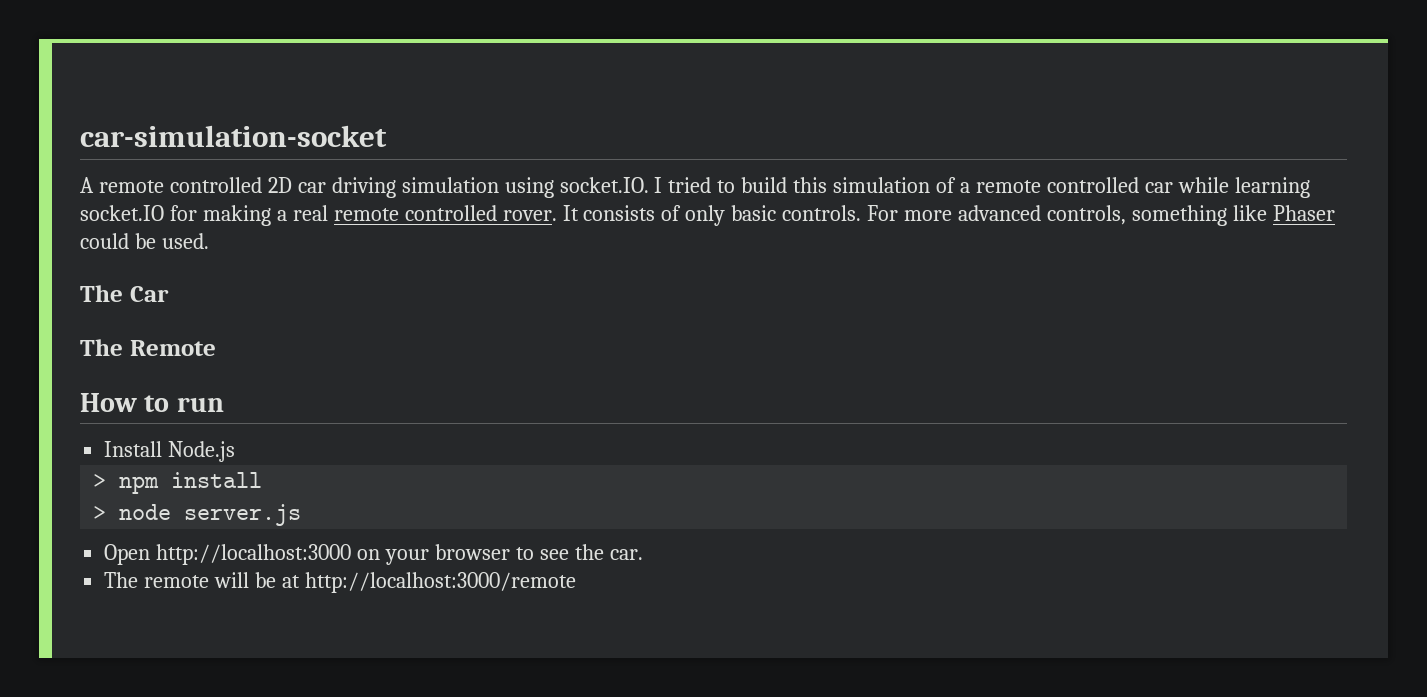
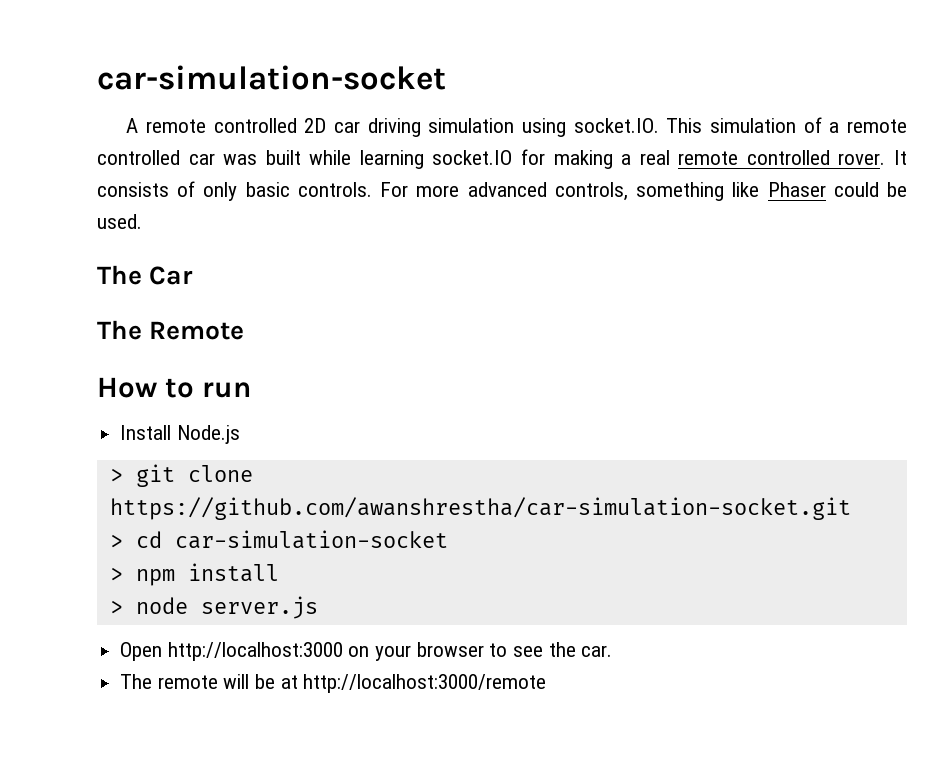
- A remote controlled 2D car driving simulation using socket.IO. I tried to build this simulation of a remote controlled car while learning socket.IO for making a real remote controlled rover.
+ A remote controlled 2D car driving simulation using socket.IO. This simulation of a remote controlled car was built while learning socket.IO for making a real remote controlled rover.
+ > git clone https://github.com/awanshrestha/car-simulation-socket.git
+ > cd car-simulation-socket

